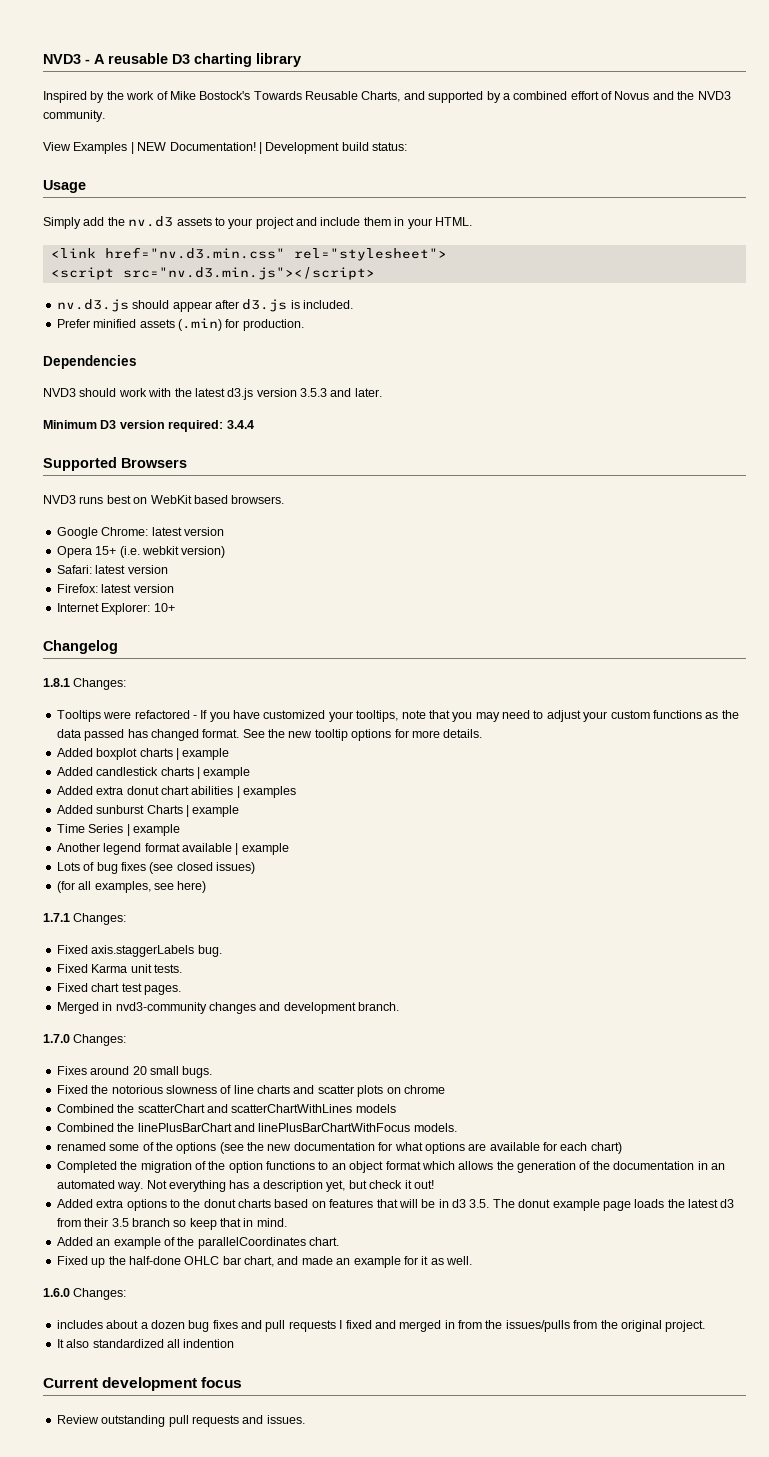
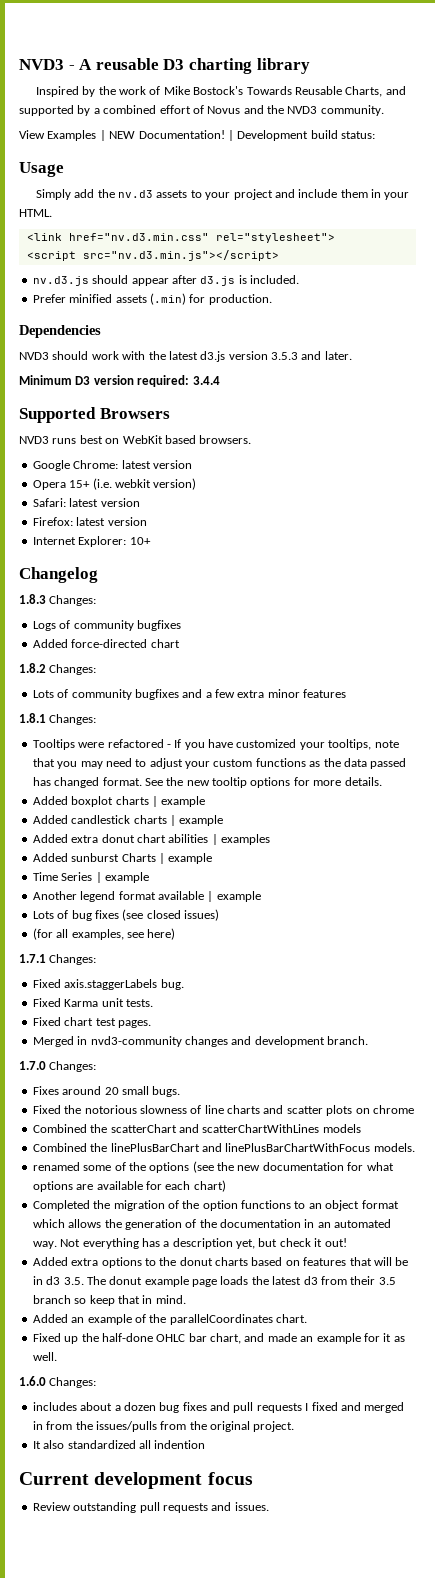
+ 1.8.3 Changes:
+ Logs of community bugfixes
+ Added force-directed chart
+ 1.8.2 Changes:
+ Lots of community bugfixes and a few extra minor features

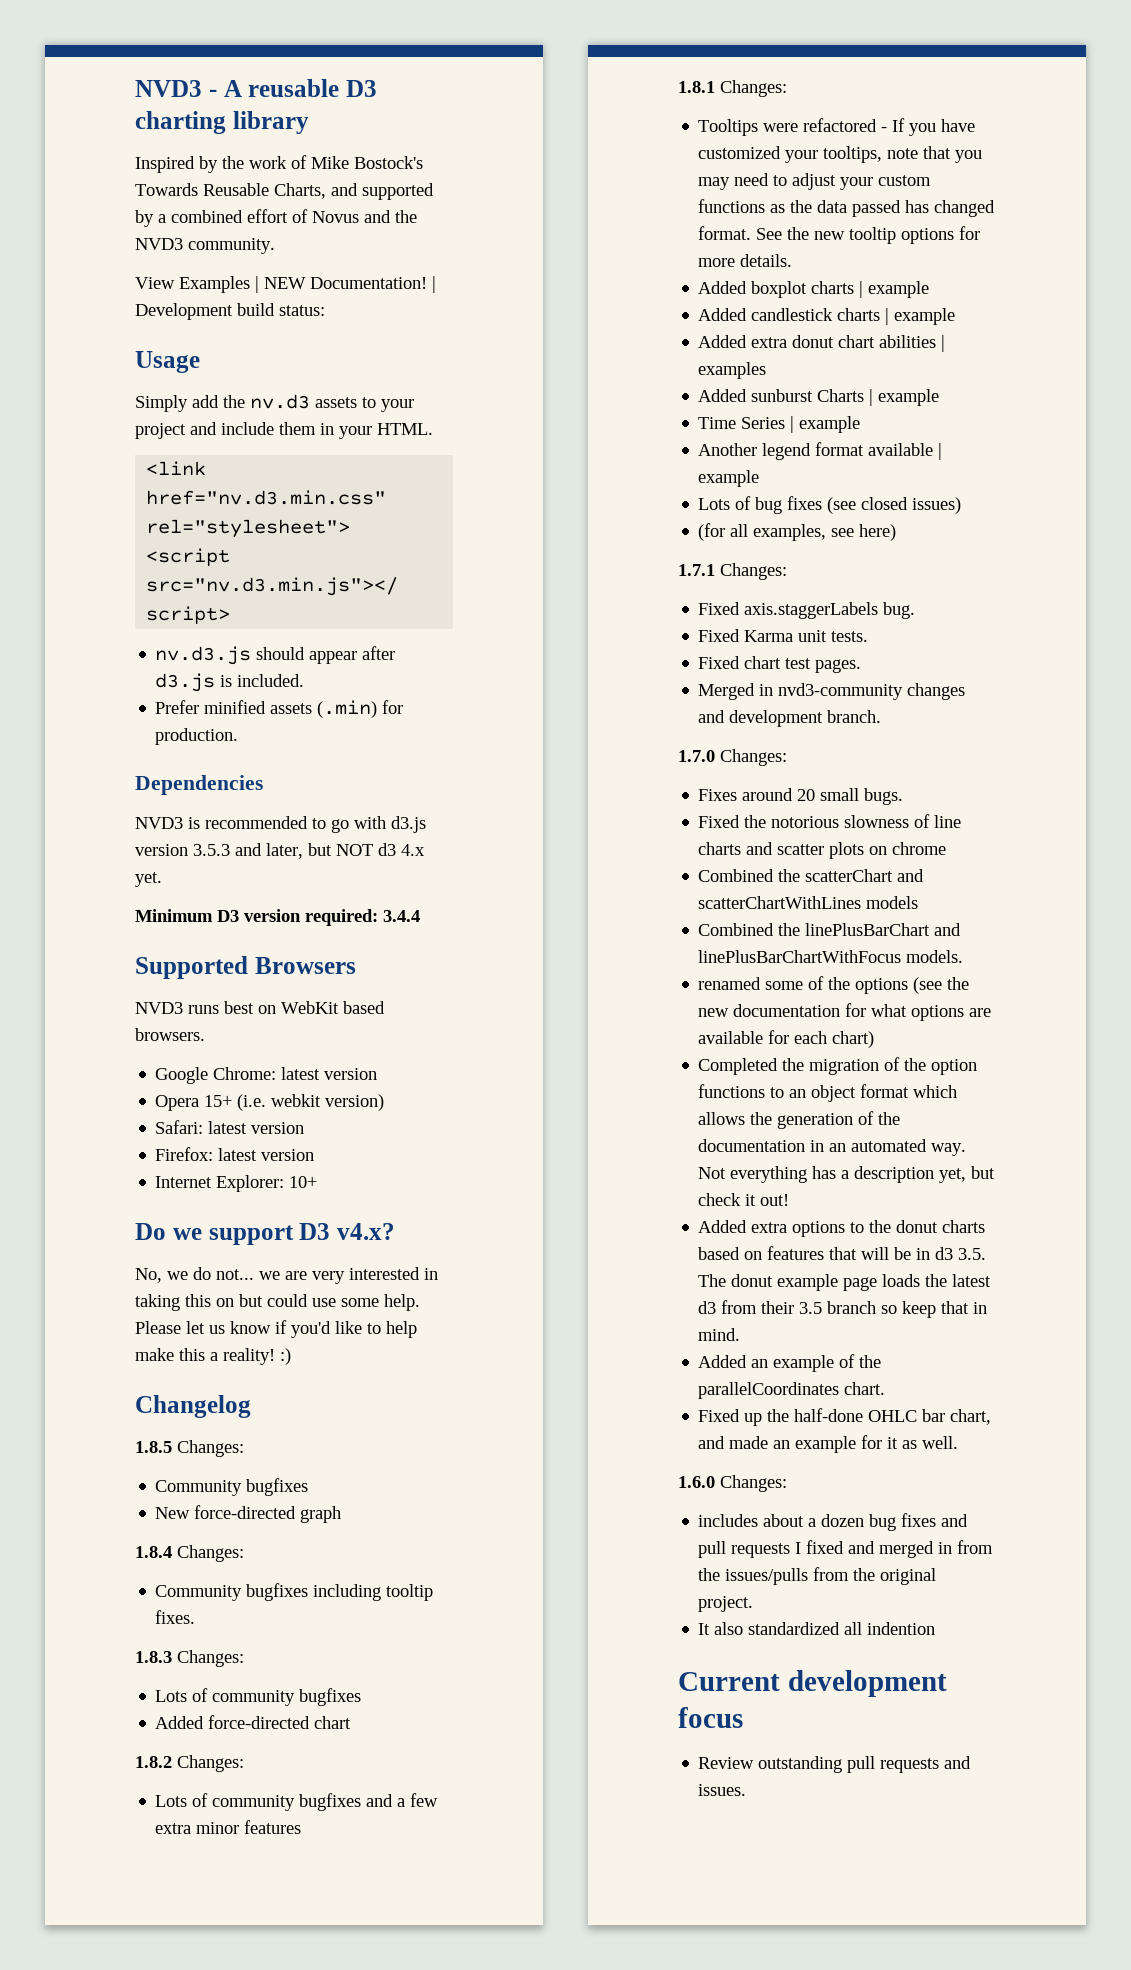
- NVD3 should work with the latest d3.js version 3.5.3 and later.
+ NVD3 is recommended to go with d3.js version 3.5.3 and later, but NOT d3 4.x yet.
+ Do we support D3 v4.x?
+ No, we do not... we are very interested in taking this on but could use some help. Please let us know if you'd like to help make this a reality! :)
  Changelog
+ 1.8.5 Changes:
+ Community bugfixes
+ New force-directed graph
+ 1.8.4 Changes:
+ Community bugfixes including tooltip fixes.
  1.8.3 Changes:
- Logs of community bugfixes
+ Lots of community bugfixes

